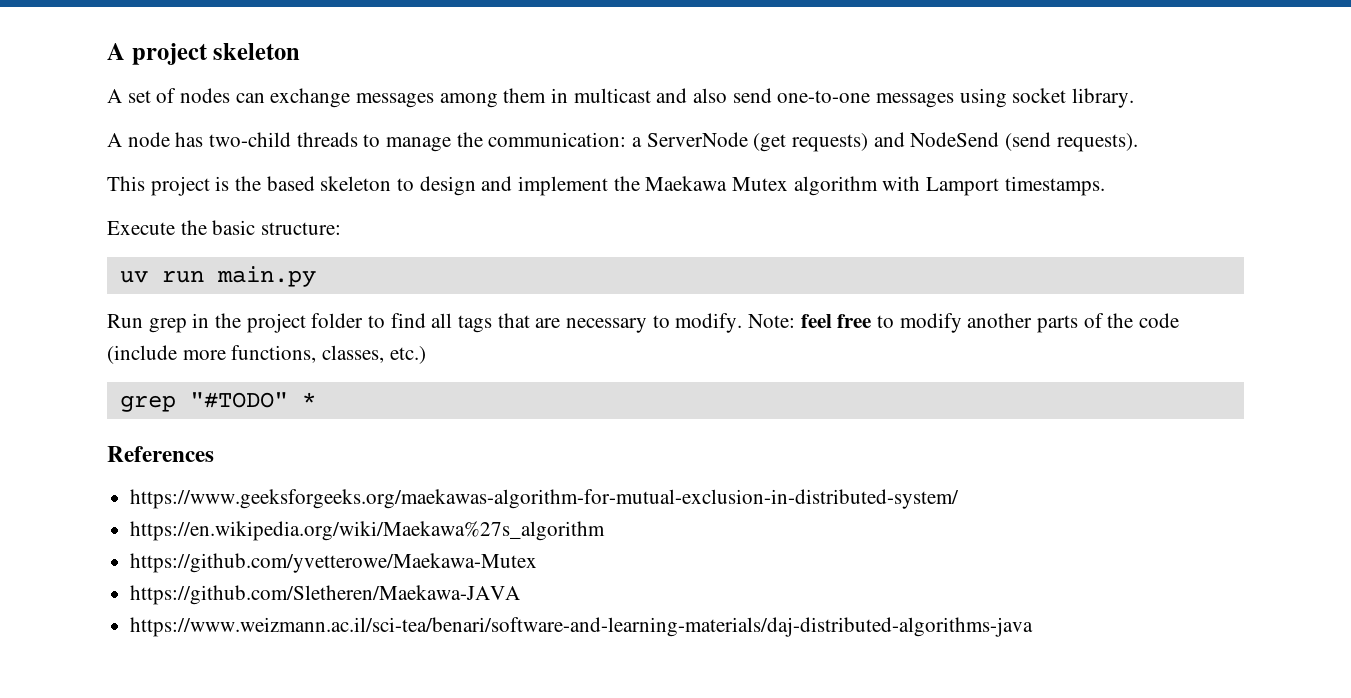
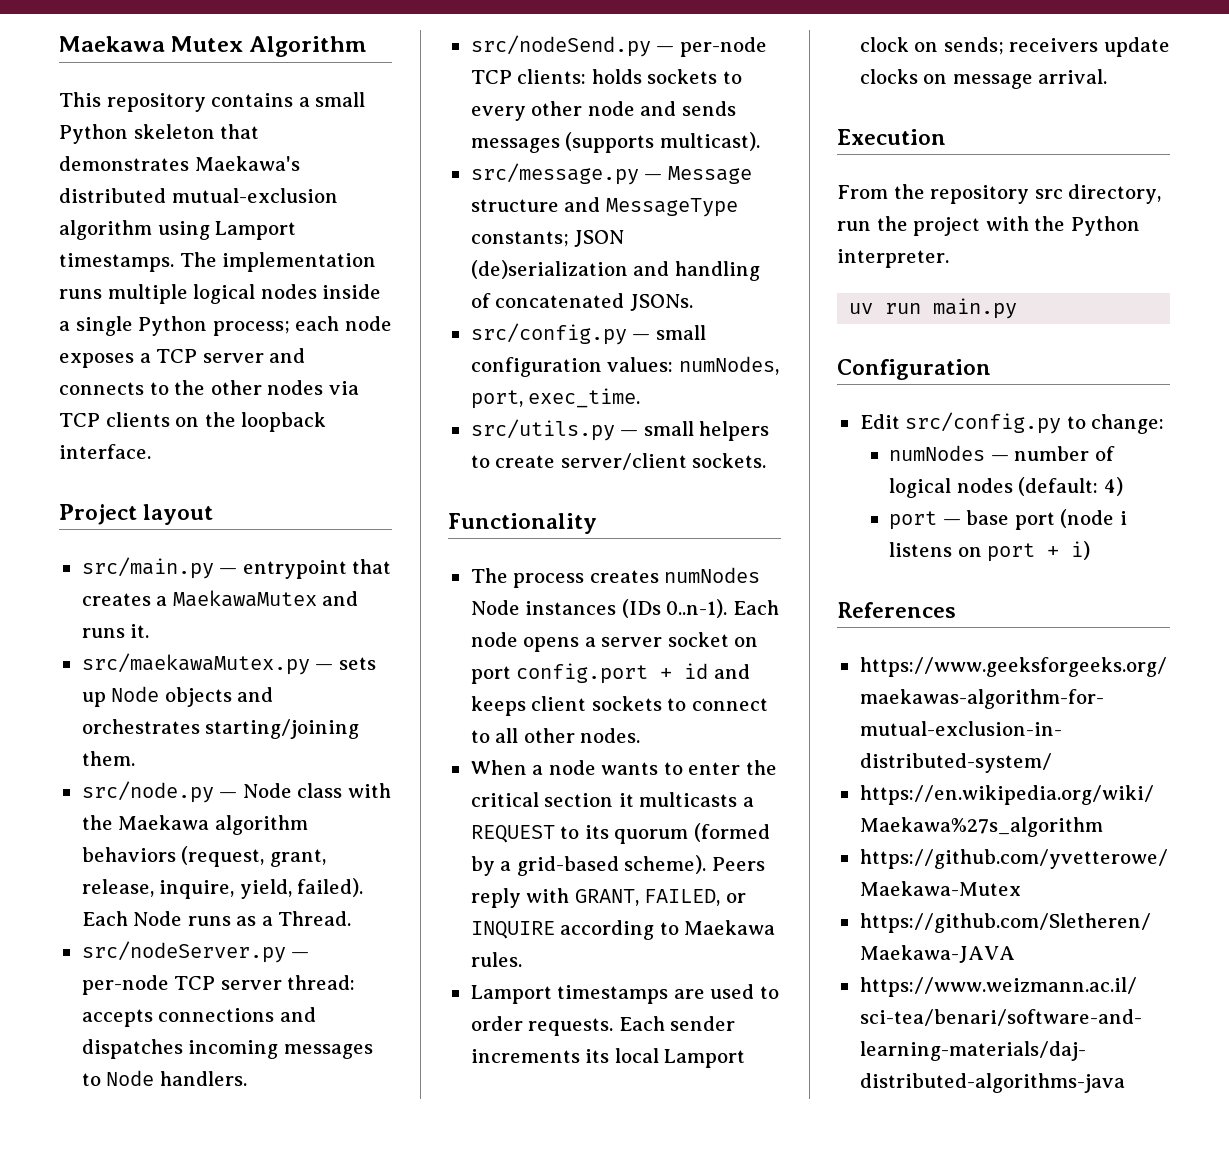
- A project skeleton
- A set of nodes can exchange messages among them in multicast and also send one-to-one messages using socket library.
- A node has two-child threads to manage the communication: a ServerNode (get requests) and NodeSend (send requests).
- This project is the based skeleton to design and implement the Maekawa Mutex algorithm with Lamport timestamps.
- Execute the basic structure:
+ Maekawa Mutex Algorithm
+ This repository contains a small Python skeleton that demonstrates Maekawa's distributed mutual-exclusion algorithm using Lamport timestamps. The implementation runs multiple logical nodes inside a single Python process; each node exposes a TCP server and connects to the other nodes via TCP clients on the loopback interface.
+ Project layout
+ src/main.py — entrypoint that creates a MaekawaMutex and runs it.
+ src/maekawaMutex.py — sets up Node objects and orchestrates starting/joining them.
+ src/node.py — Node class with the Maekawa algorithm behaviors (request, grant, release, inquire, yield, failed). Each Node runs as a Thread.
+ src/nodeServer.py — per-node TCP server thread: accepts connections and dispatches incoming messages to Node handlers.
+ src/nodeSend.py — per-node TCP clients: holds sockets to every other node and sends messages (supports multicast).
+ src/message.py — Message structure and MessageType constants; JSON (de)serialization and handling of concatenated JSONs.
+ src/config.py — small configuration values: numNodes, port, exec_time.
+ src/utils.py — small helpers to create server/client sockets.
+ Functionality
+ The process creates numNodes Node instances (IDs 0..n-1). Each node opens a server socket on port config.port + id and keeps client sockets to connect to all other nodes.
+ When a node wants to enter the critical section it multicasts a REQUEST to its quorum (formed by a grid-based scheme). Peers reply with GRANT, FAILED, or INQUIRE according to Maekawa rules.
+ Lamport timestamps are used to order requests. Each sender increments its local Lamport clock on sends; receivers update clocks on message arrival.
+ Execution
+ From the repository src directory, run the project with the Python interpreter.
  uv run main.py
- Run grep in the project folder to find all tags that are necessary to modify. Note: feel free to modify another parts of the code (include more functions, classes, etc.)
- grep "#TODO" *
+ Configuration
+ Edit src/config.py to change:
+ numNodes — number of logical nodes (default: 4)
+ port — base port (node i listens on port + i)

